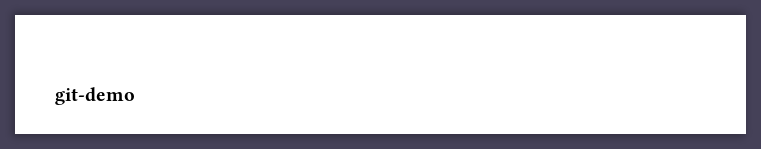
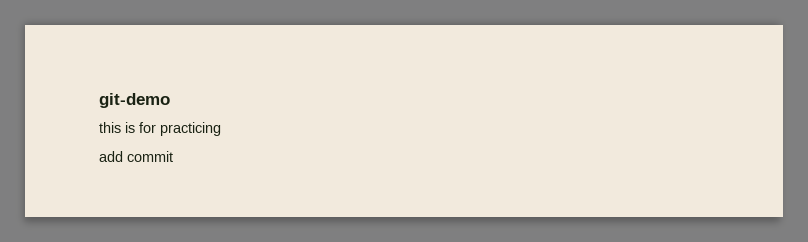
+ this is for practicing
+ add commit

